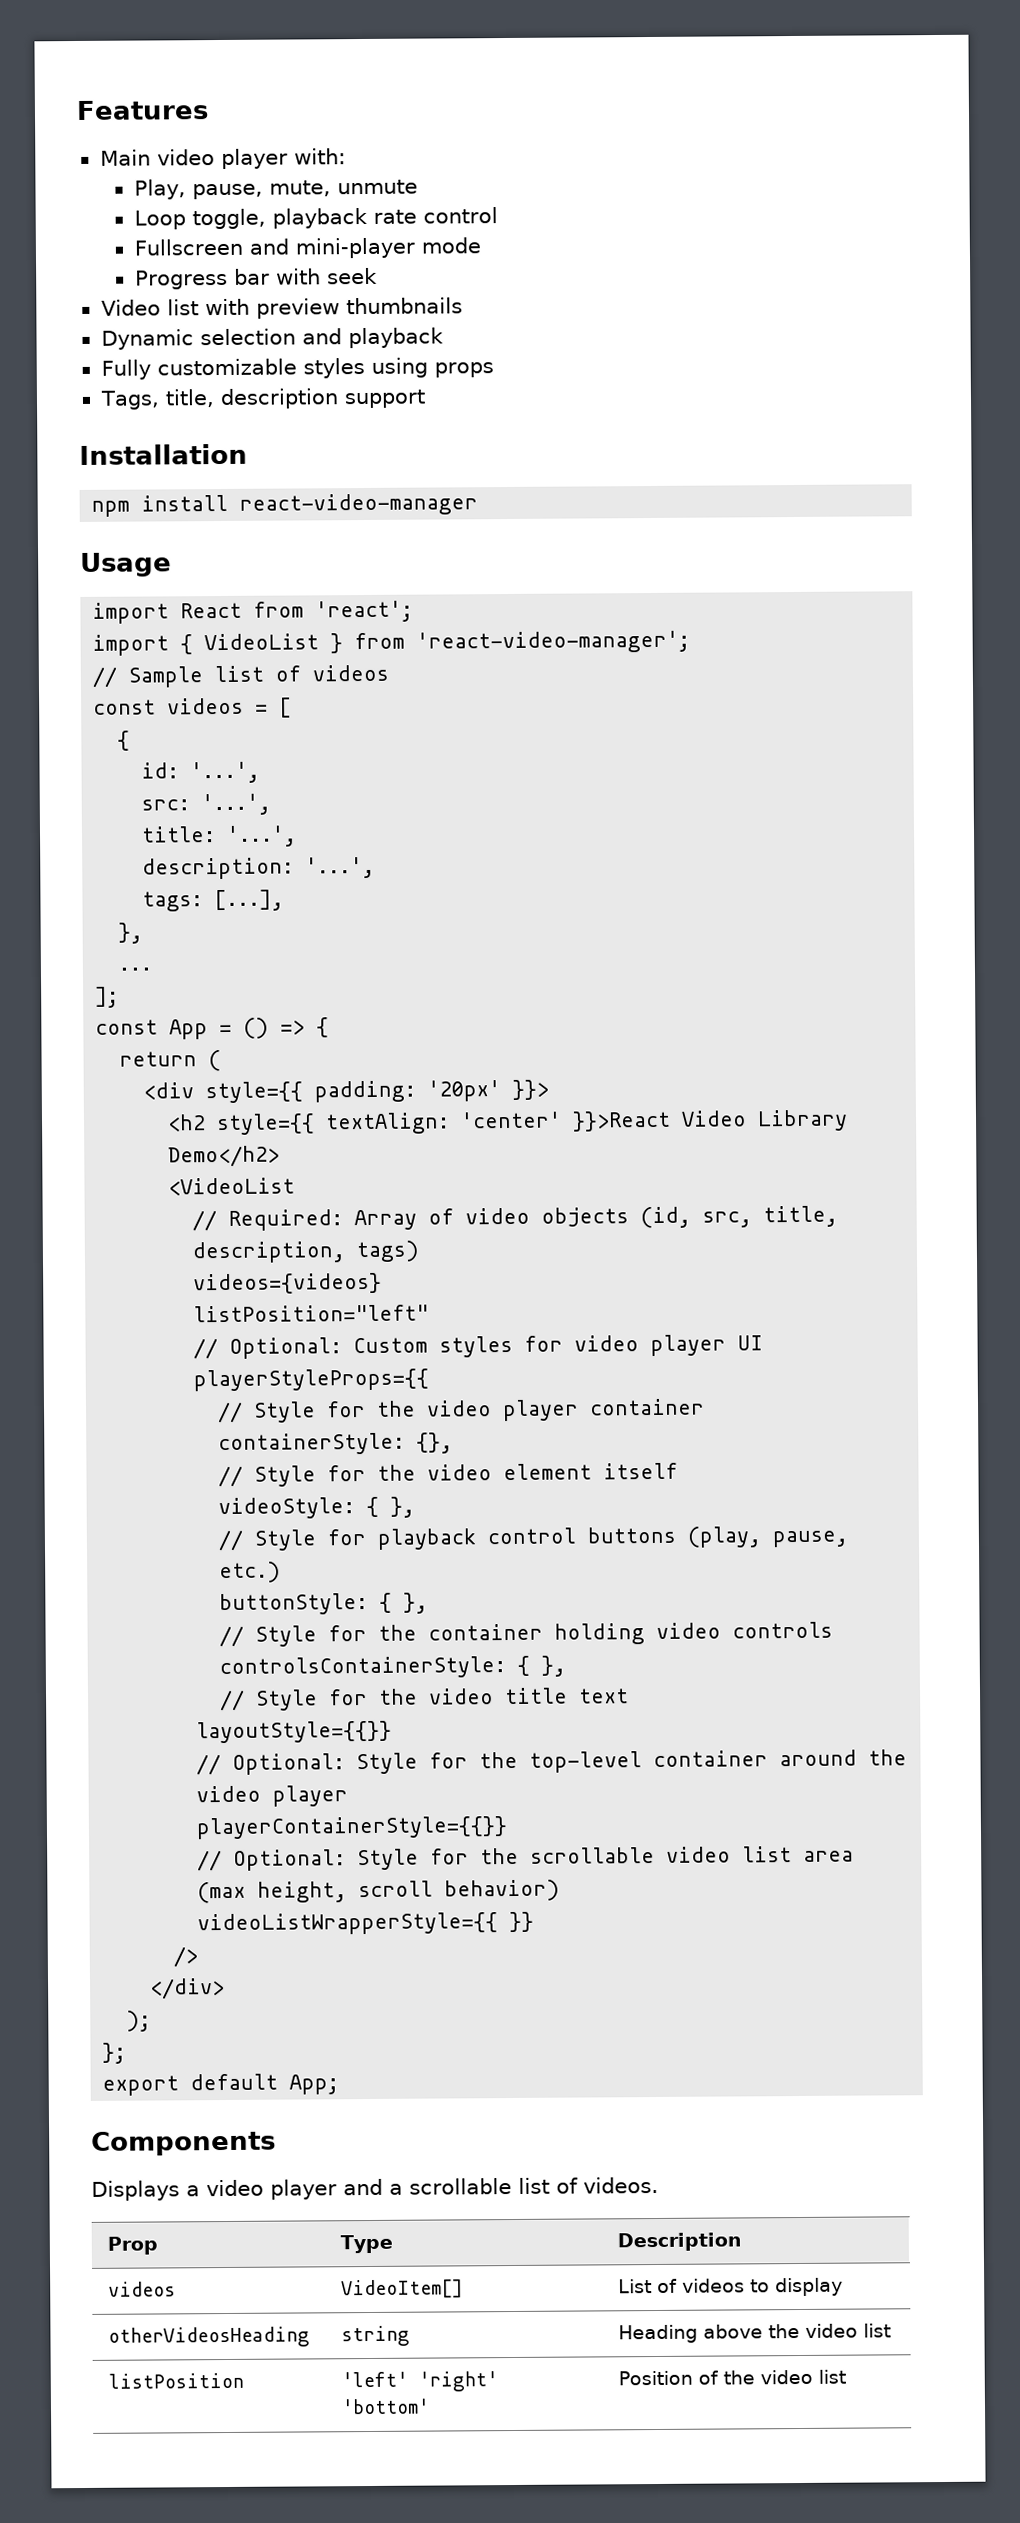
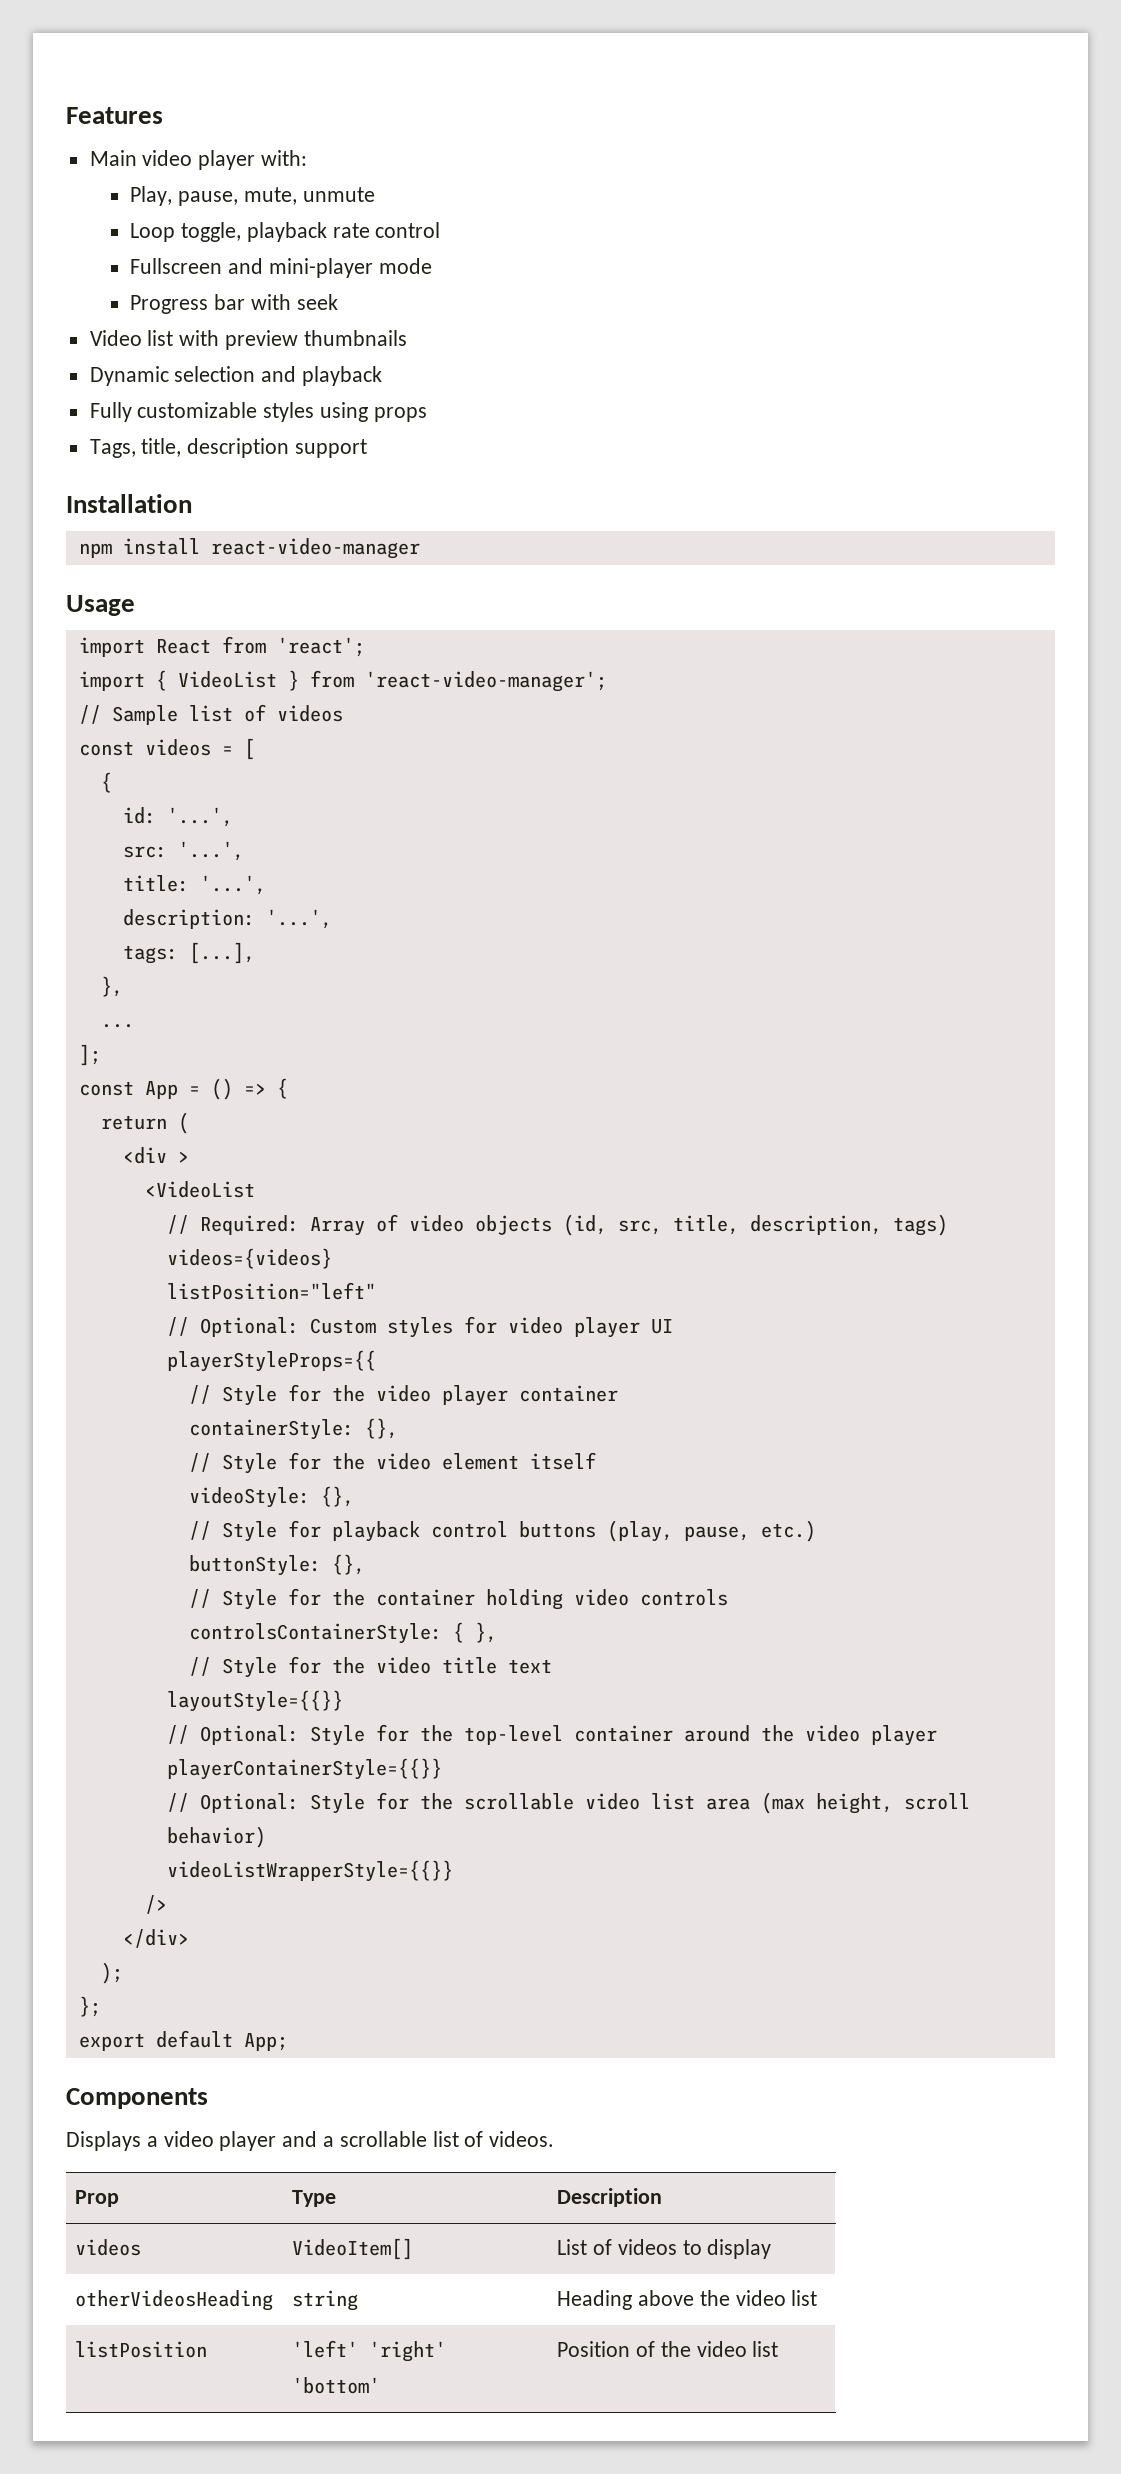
- <div style={{ padding: '20px' }}>
- <h2 style={{ textAlign: 'center' }}>React Video Library Demo</h2>
+ <div >
- videoStyle: { },
+ videoStyle: {},
- buttonStyle: { },
+ buttonStyle: {},
- videoListWrapperStyle={{ }}
+ videoListWrapperStyle={{}}

